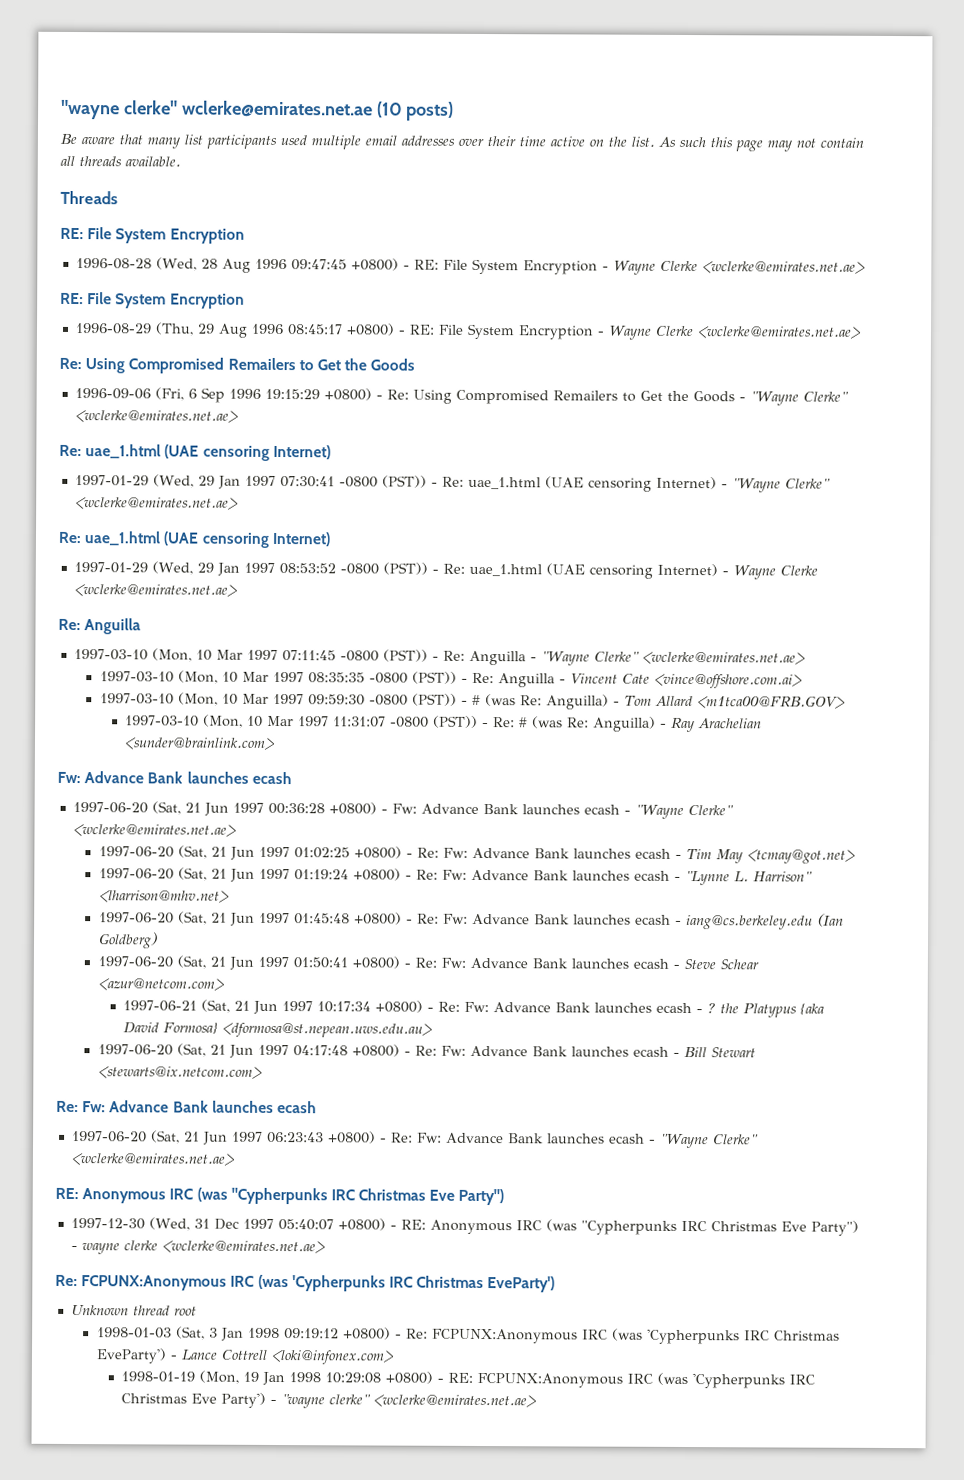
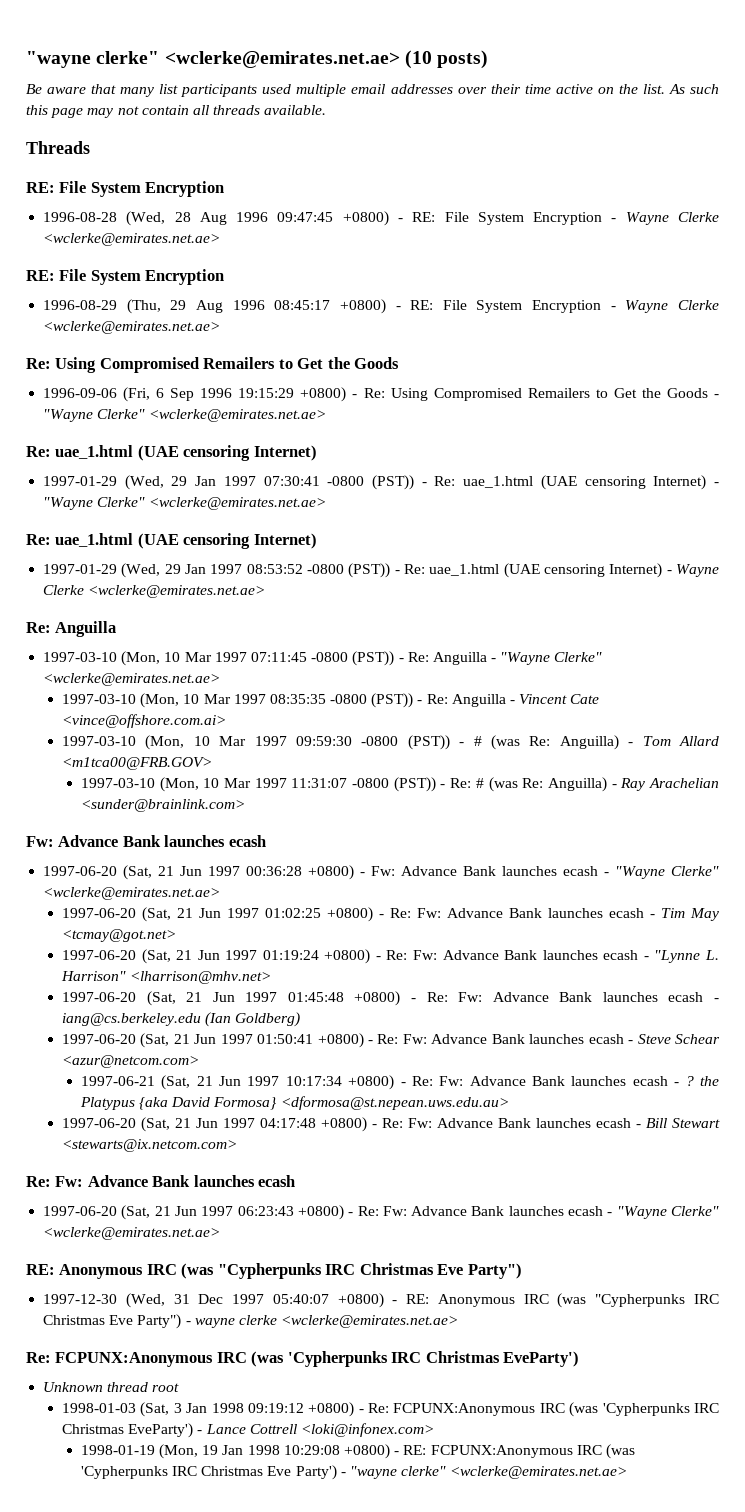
- "wayne clerke" wclerke@emirates.net.ae (10 posts)
+ "wayne clerke" <wclerke@emirates.net.ae> (10 posts)

